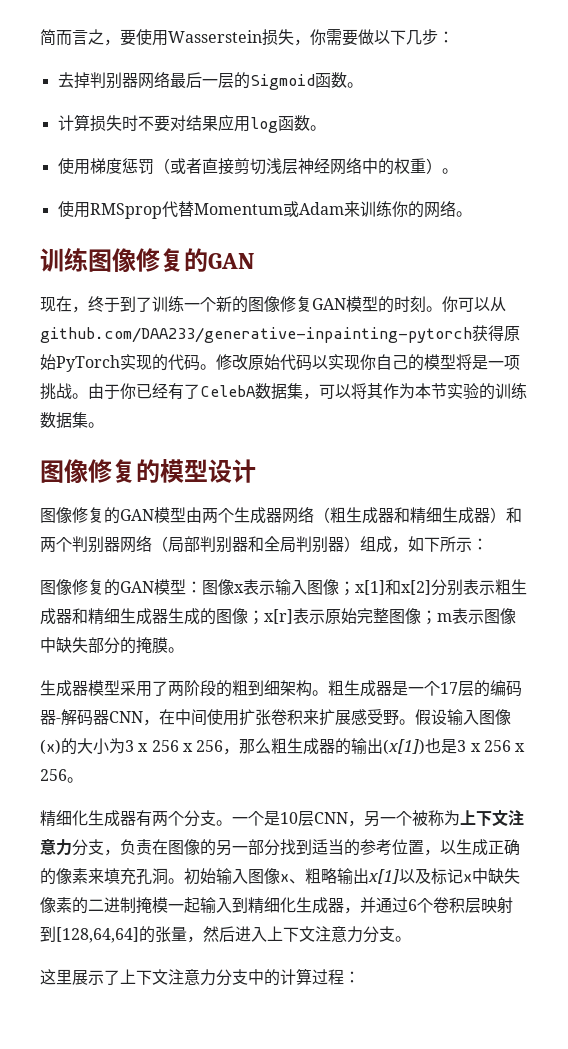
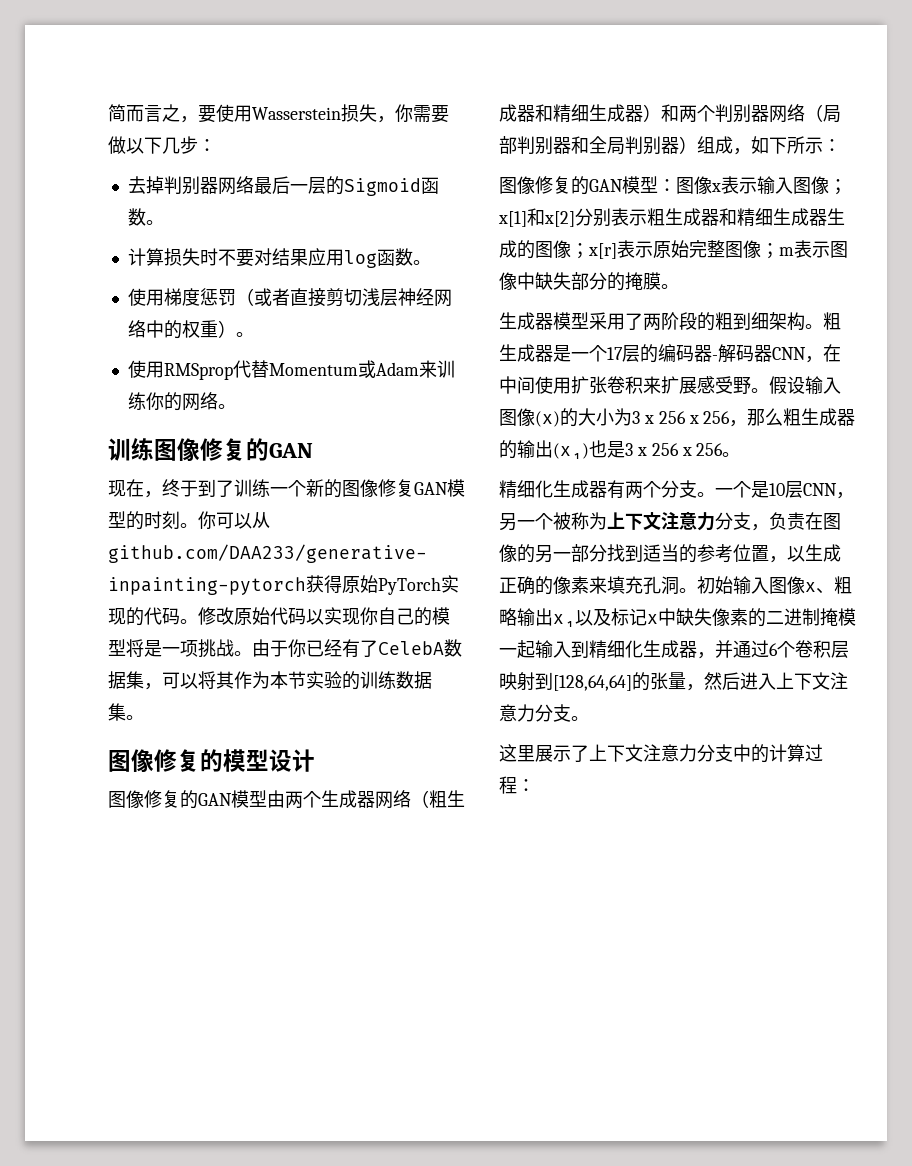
- 假设输入图像(x)的大小为3 x 256 x 256，那么粗生成器的输出(x[1])也是3 x 256 x 256。
+ 假设输入图像(x)的大小为3 x 256 x 256，那么粗生成器的输出(x₁)也是3 x 256 x 256。
- 初始输入图像x、粗略输出x[1]以及标记x中缺失像素的二进制掩模一起输入到精细化生成器，并通过6个卷积层映射到[128,64,64]的张量，然后进入上下文注意力分支。
+ 初始输入图像x、粗略输出x₁以及标记x中缺失像素的二进制掩模一起输入到精细化生成器，并通过6个卷积层映射到[128,64,64]的张量，然后进入上下文注意力分支。

